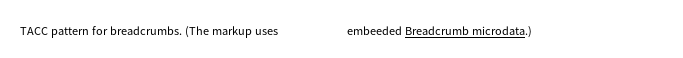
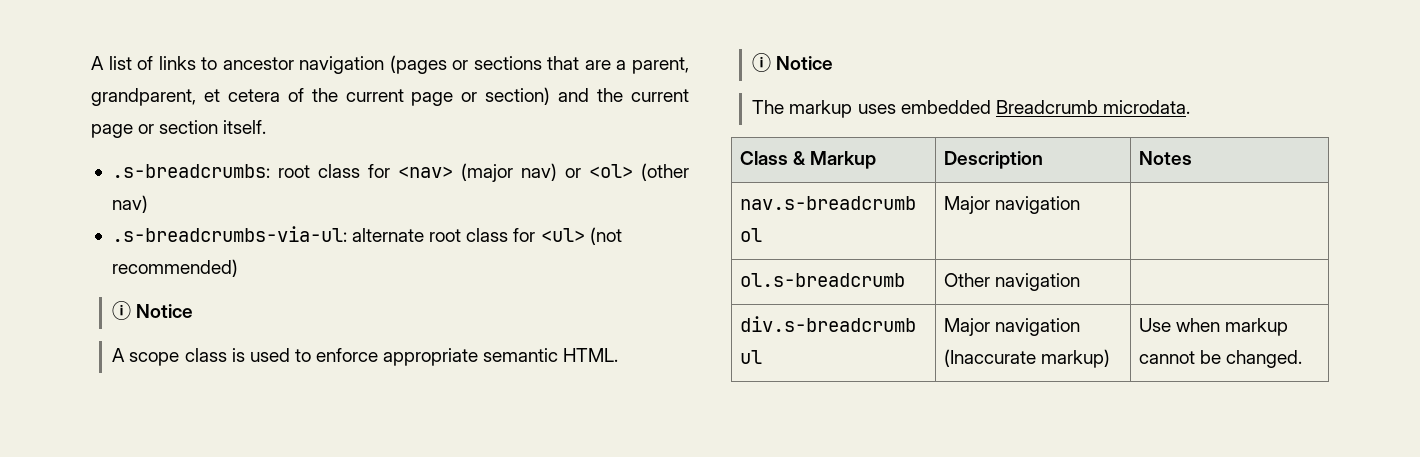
- TACC pattern for breadcrumbs. (The markup uses embeeded Breadcrumb microdata.)
+ A list of links to ancestor navigation (pages or sections that are a parent, grandparent, et cetera of the current page or section) and the current page or section itself.
+ .s-breadcrumbs: root class for <nav> (major nav) or <ol> (other nav)
+ .s-breadcrumbs-via-ul: alternate root class for <ul> (not recommended)
+ ⓘ Notice
+ A scope class is used to enforce appropriate semantic HTML.
+ ⓘ Notice
+ The markup uses embedded Breadcrumb microdata.
+ Class & Markup | Description | Notes
+ nav.s-breadcrumb ol | Major navigation |
+ ol.s-breadcrumb | Other navigation |
+ div.s-breadcrumb ul | Major navigation (Inaccurate markup) | Use when markup cannot be changed.

